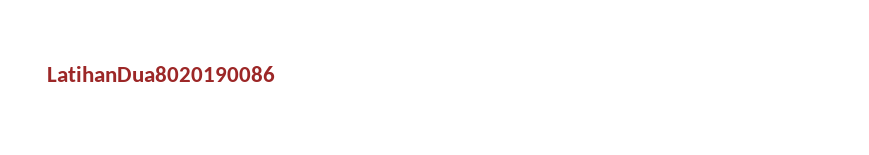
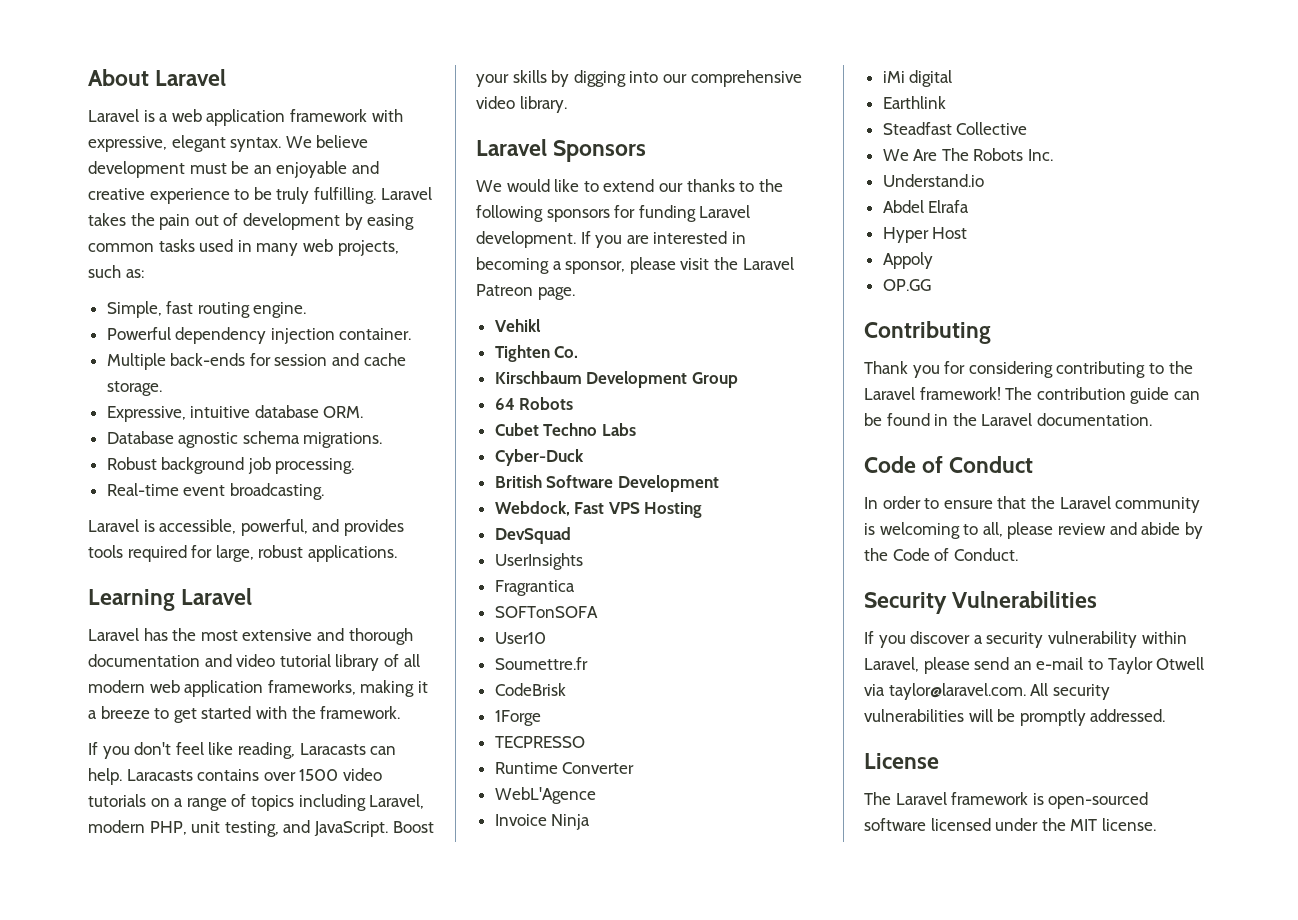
- LatihanDua8020190086
+ About Laravel
+ Laravel is a web application framework with expressive, elegant syntax. We believe development must be an enjoyable and creative experience to be truly fulfilling. Laravel takes the pain out of development by easing common tasks used in many web projects, such as:
+ Simple, fast routing engine.
+ Powerful dependency injection container.
+ Multiple back-ends for session and cache storage.
+ Expressive, intuitive database ORM.
+ Database agnostic schema migrations.
+ Robust background job processing.
+ Real-time event broadcasting.
+ Laravel is accessible, powerful, and provides tools required for large, robust applications.
+ Learning Laravel
+ Laravel has the most extensive and thorough documentation and video tutorial library of all modern web application frameworks, making it a breeze to get started with the framework.
+ If you don't feel like reading, Laracasts can help. Laracasts contains over 1500 video tutorials on a range of topics including Laravel, modern PHP, unit testing, and JavaScript. Boost your skills by digging into our comprehensive video library.
+ Laravel Sponsors
+ We would like to extend our thanks to the following sponsors for funding Laravel development. If you are interested in becoming a sponsor, please visit the Laravel Patreon page.
+ Vehikl
+ Tighten Co.
+ Kirschbaum Development Group
+ 64 Robots
+ Cubet Techno Labs
+ Cyber-Duck
+ British Software Development
+ Webdock, Fast VPS Hosting
+ DevSquad
+ UserInsights
+ Fragrantica
+ SOFTonSOFA
+ User10
+ Soumettre.fr
+ CodeBrisk
+ 1Forge
+ TECPRESSO
+ Runtime Converter
+ WebL'Agence
+ Invoice Ninja
+ iMi digital
+ Earthlink
+ Steadfast Collective
+ We Are The Robots Inc.
+ Understand.io
+ Abdel Elrafa
+ Hyper Host
+ Appoly
+ OP.GG
+ Contributing
+ Thank you for considering contributing to the Laravel framework! The contribution guide can be found in the Laravel documentation.
+ Code of Conduct
+ In order to ensure that the Laravel community is welcoming to all, please review and abide by the Code of Conduct.
+ Security Vulnerabilities
+ If you discover a security vulnerability within Laravel, please send an e-mail to Taylor Otwell via taylor@laravel.com. All security vulnerabilities will be promptly addressed.
+ License
+ The Laravel framework is open-sourced software licensed under the MIT license.

